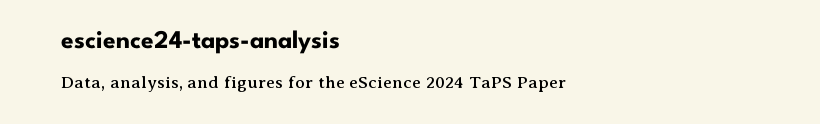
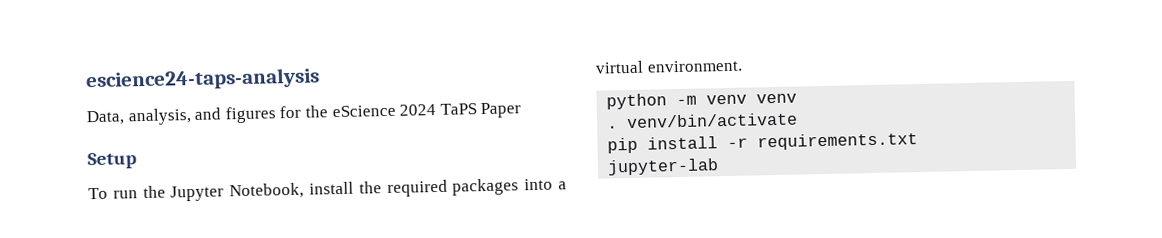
+ Setup
+ To run the Jupyter Notebook, install the required packages into a virtual environment.
+ python -m venv venv
+ . venv/bin/activate
+ pip install -r requirements.txt
+ jupyter-lab

